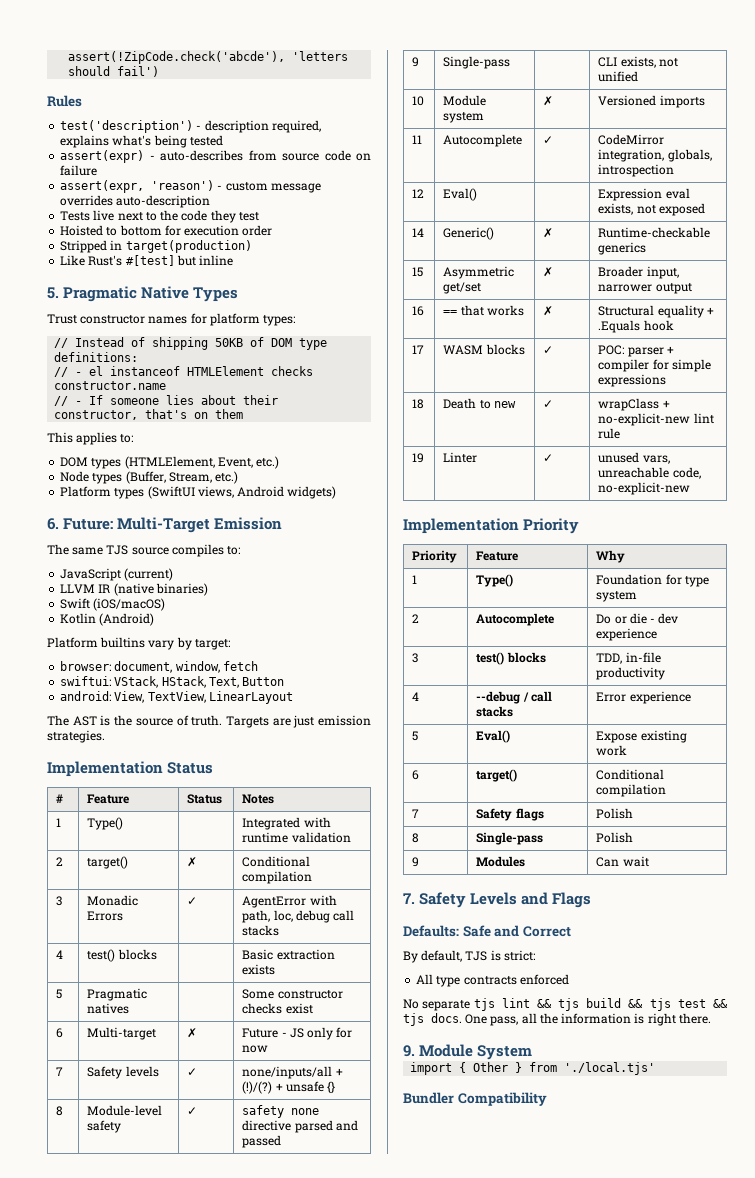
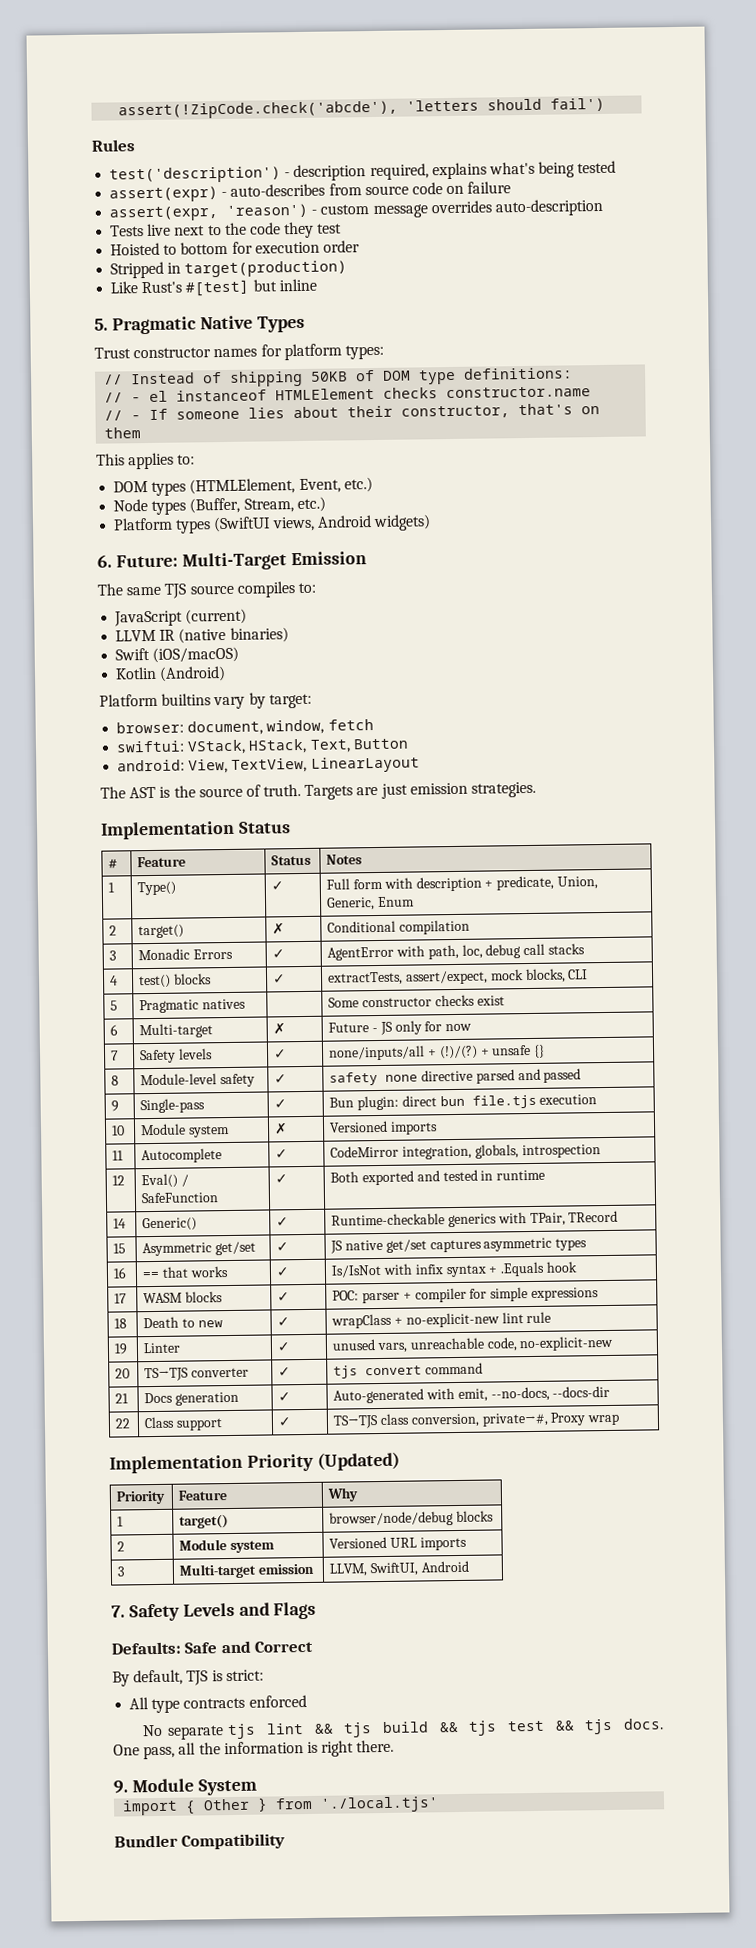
- 1 | Type() | | Integrated with runtime validation
+ 1 | Type() | ✓ | Full form with description + predicate, Union, Generic, Enum
- 4 | test() blocks | | Basic extraction exists
+ 4 | test() blocks | ✓ | extractTests, assert/expect, mock blocks, CLI
- 9 | Single-pass | | CLI exists, not unified
+ 9 | Single-pass | ✓ | Bun plugin: direct bun file.tjs execution
- 12 | Eval() | | Expression eval exists, not exposed
+ 12 | Eval() / SafeFunction | ✓ | Both exported and tested in runtime
- 14 | Generic() | ✗ | Runtime-checkable generics
+ 14 | Generic() | ✓ | Runtime-checkable generics with TPair, TRecord
- 15 | Asymmetric get/set | ✗ | Broader input, narrower output
+ 15 | Asymmetric get/set | ✓ | JS native get/set captures asymmetric types
- 16 | == that works | ✗ | Structural equality + .Equals hook
+ 16 | == that works | ✓ | Is/IsNot with infix syntax + .Equals hook
+ 20 | TS→TJS converter | ✓ | tjs convert command
+ 21 | Docs generation | ✓ | Auto-generated with emit, --no-docs, --docs-dir
+ 22 | Class support | ✓ | TS→TJS class conversion, private→#, Proxy wrap
- Implementation Priority
+ Implementation Priority (Updated)
- 1 | Type() | Foundation for type system
- 2 | Autocomplete | Do or die - dev experience
- 3 | test() blocks | TDD, in-file productivity
- 4 | --debug / call stacks | Error experience
- 5 | Eval() | Expose existing work
- 6 | target() | Conditional compilation
- 7 | Safety flags | Polish
- 8 | Single-pass | Polish
- 9 | Modules | Can wait
+ 1 | target() | browser/node/debug blocks
+ 2 | Module system | Versioned URL imports
+ 3 | Multi-target emission | LLVM, SwiftUI, Android

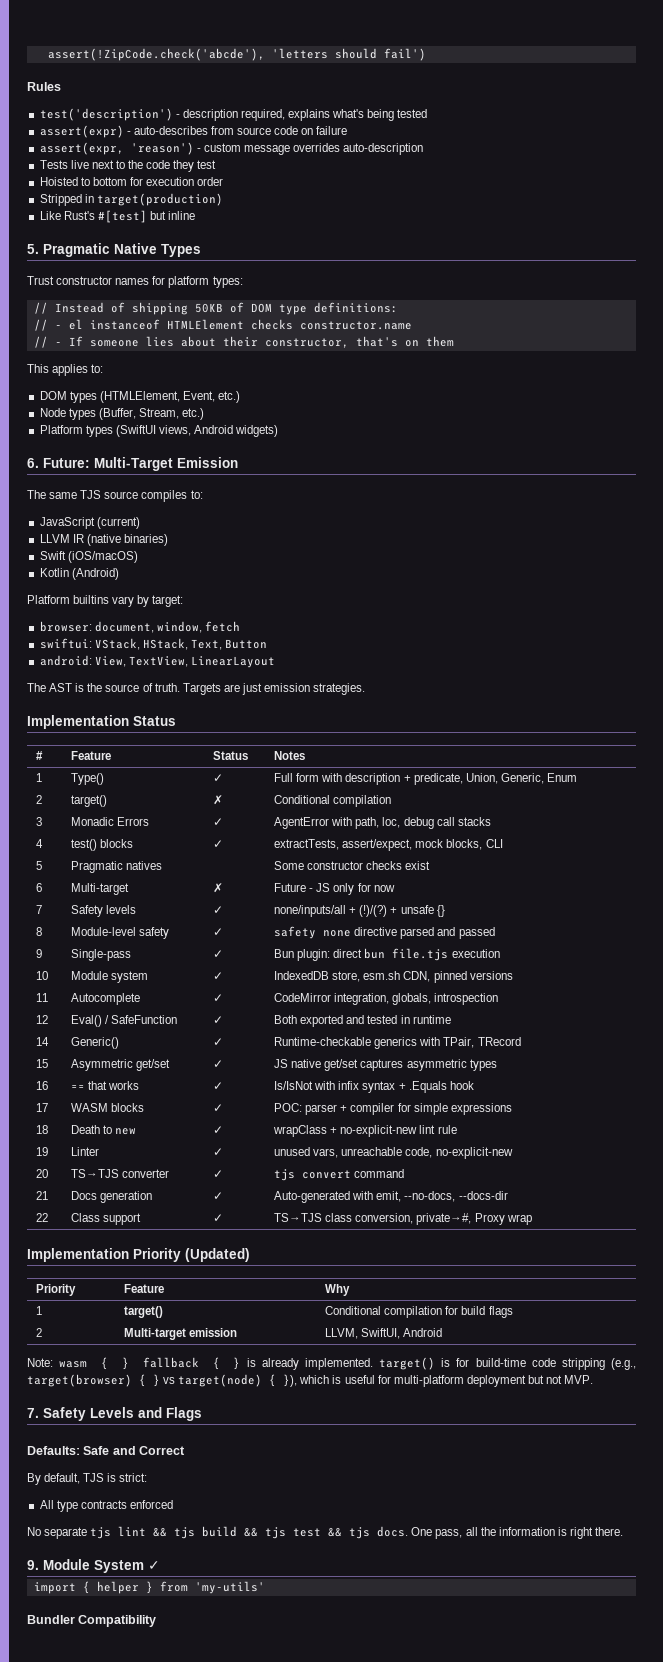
- 10 | Module system | ✗ | Versioned imports
+ 10 | Module system | ✓ | IndexedDB store, esm.sh CDN, pinned versions
- 1 | target() | browser/node/debug blocks
- 2 | Module system | Versioned URL imports
- 3 | Multi-target emission | LLVM, SwiftUI, Android
+ 1 | target() | Conditional compilation for build flags
+ 2 | Multi-target emission | LLVM, SwiftUI, Android
+ Note: wasm { } fallback { } is already implemented. target() is for build-time code stripping (e.g., target(browser) { } vs target(node) { }), which is useful for multi-platform deployment but not MVP.
- 9. Module System
+ 9. Module System ✓
- import { Other } from './local.tjs'
+ import { helper } from 'my-utils'

